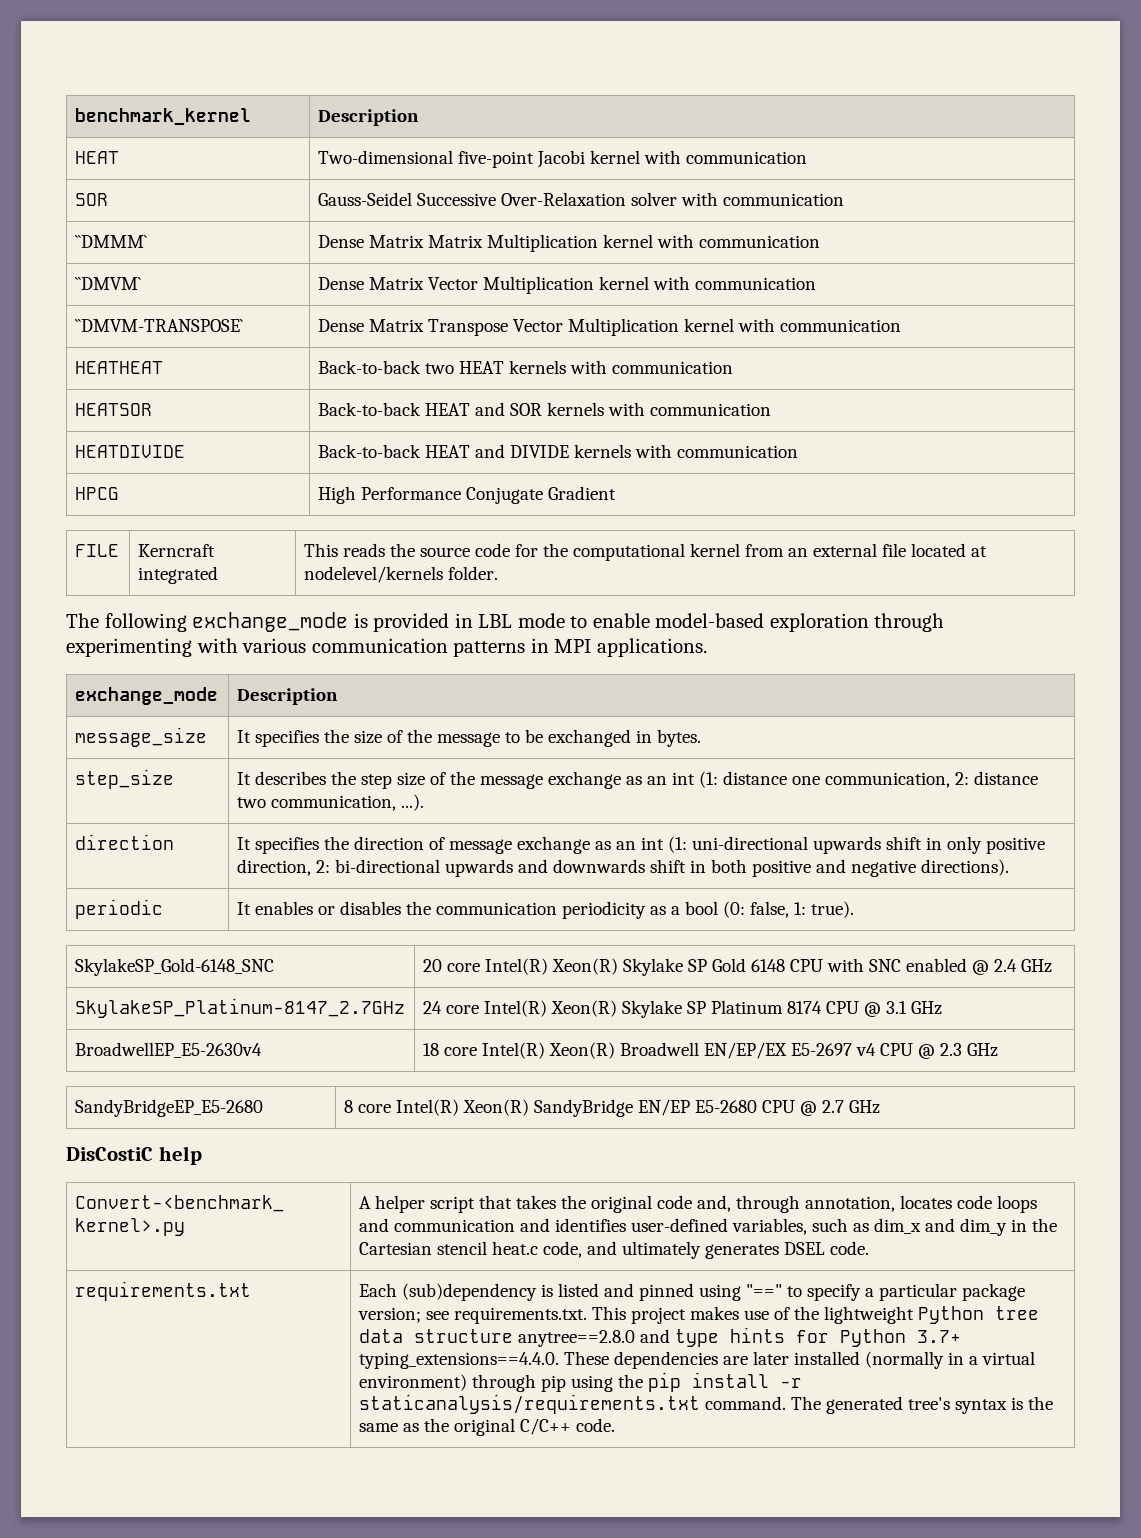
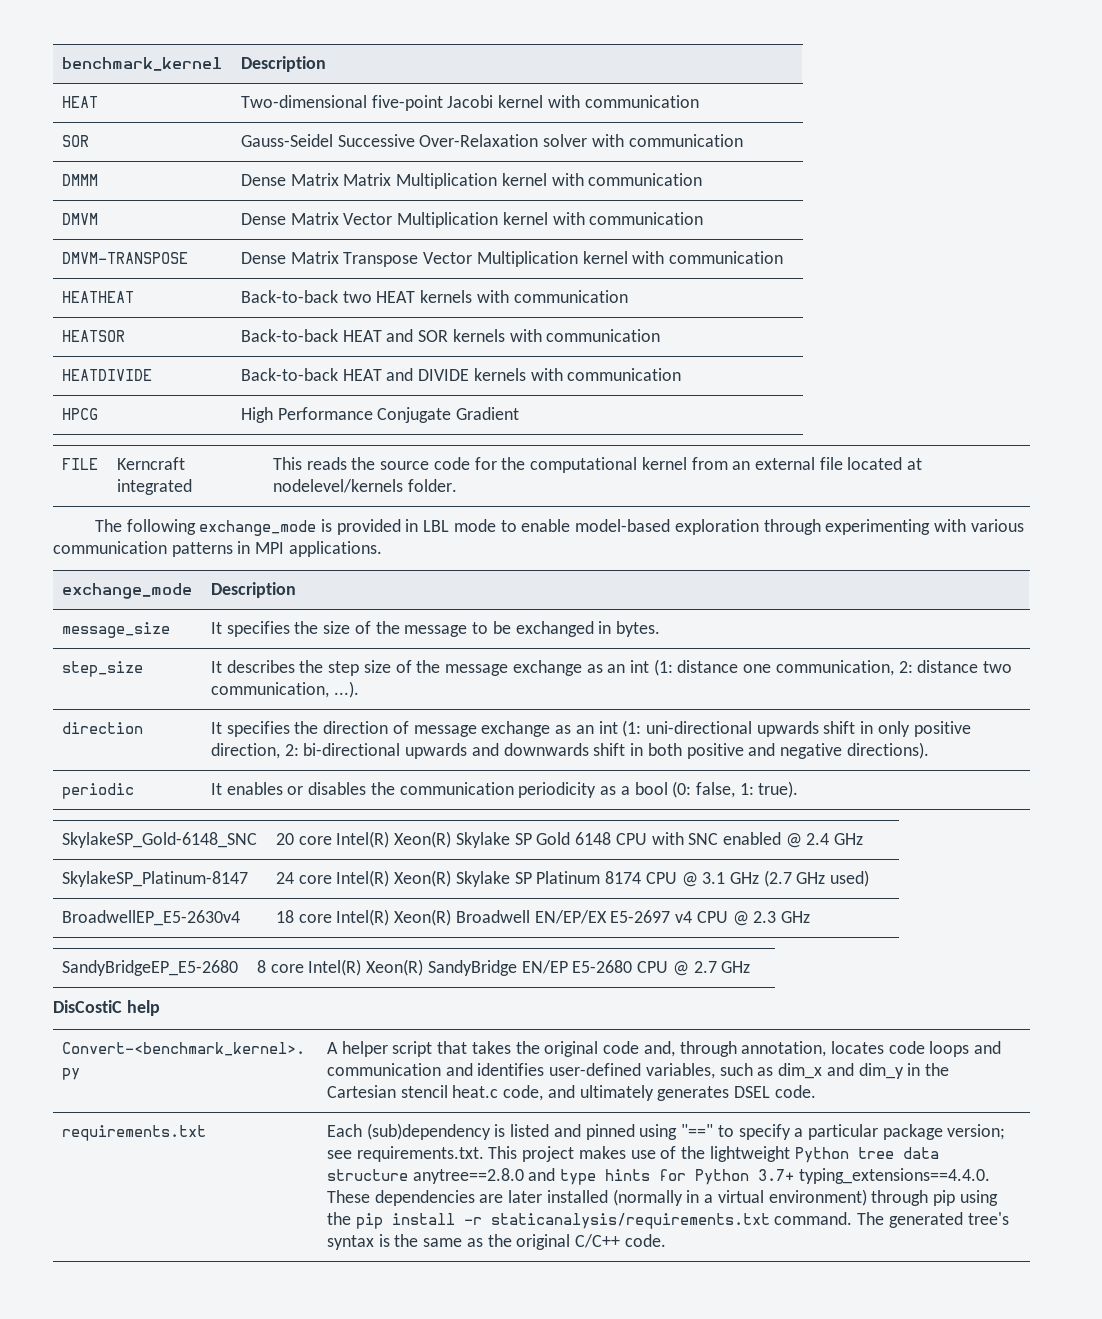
- ``DMMM` | Dense Matrix Matrix Multiplication kernel with communication
+ DMMM | Dense Matrix Matrix Multiplication kernel with communication
- ``DMVM` | Dense Matrix Vector Multiplication kernel with communication
+ DMVM | Dense Matrix Vector Multiplication kernel with communication
- ``DMVM-TRANSPOSE` | Dense Matrix Transpose Vector Multiplication kernel with communication
+ DMVM-TRANSPOSE | Dense Matrix Transpose Vector Multiplication kernel with communication
- SkylakeSP_Platinum-8147_2.7GHz | 24 core Intel(R) Xeon(R) Skylake SP Platinum 8174 CPU @ 3.1 GHz
+ SkylakeSP_Platinum-8147 | 24 core Intel(R) Xeon(R) Skylake SP Platinum 8174 CPU @ 3.1 GHz (2.7 GHz used)

